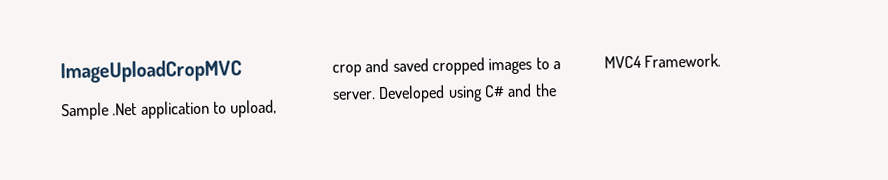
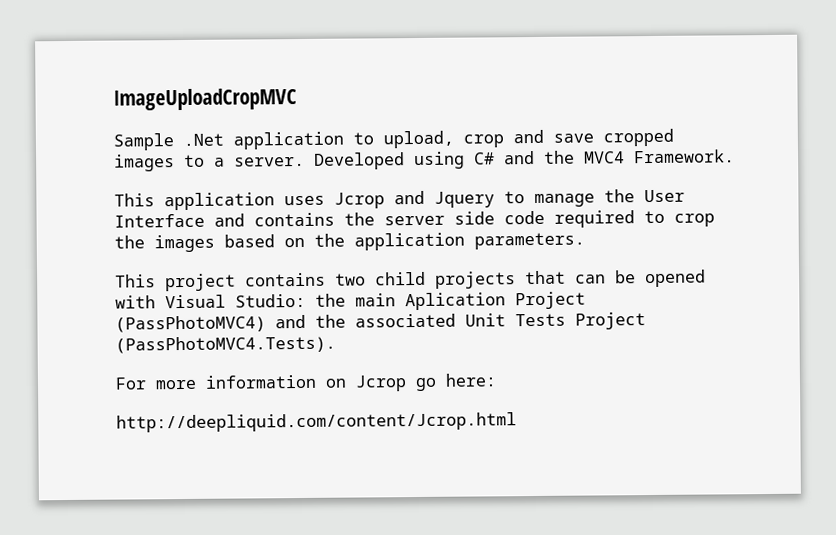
- Sample .Net application to upload, crop and saved cropped images to a server.
+ Sample .Net application to upload, crop and save cropped images to a server.
+ This application uses Jcrop and Jquery to manage the User Interface and contains the server side code required to crop the images based on the application parameters.
+ This project contains two child projects that can be opened with Visual Studio: the main Aplication Project (PassPhotoMVC4) and the associated Unit Tests Project (PassPhotoMVC4.Tests).
+ For more information on Jcrop go here:
+ http://deepliquid.com/content/Jcrop.html

